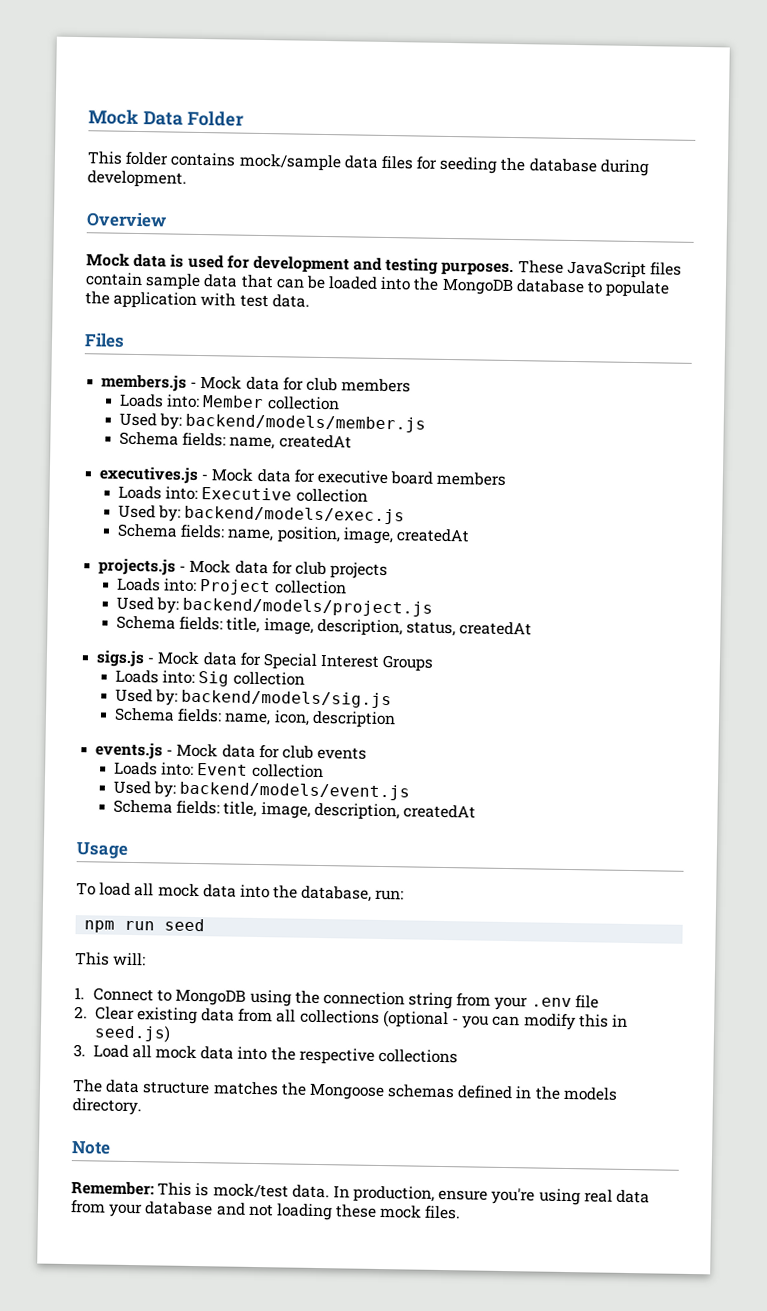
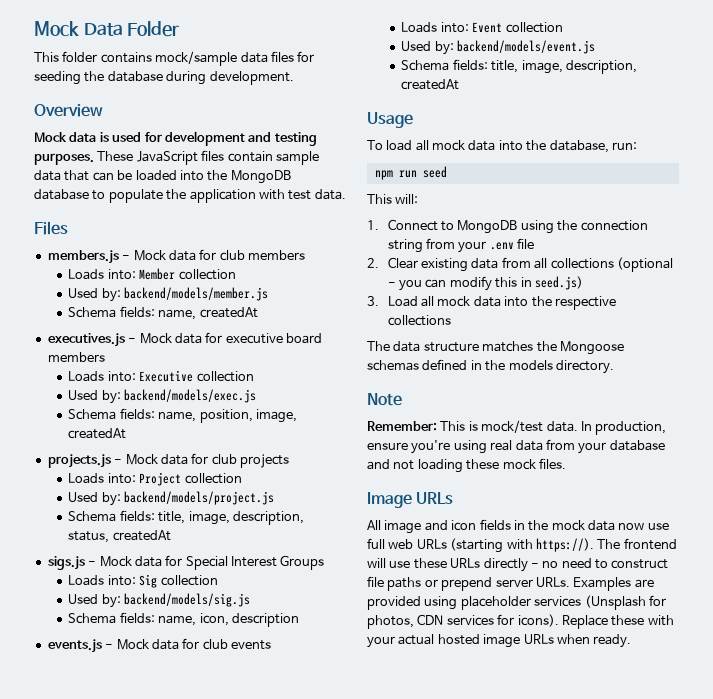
+ Image URLs
+ All image and icon fields in the mock data now use full web URLs (starting with https://). The frontend will use these URLs directly - no need to construct file paths or prepend server URLs. Examples are provided using placeholder services (Unsplash for photos, CDN services for icons). Replace these with your actual hosted image URLs when ready.

